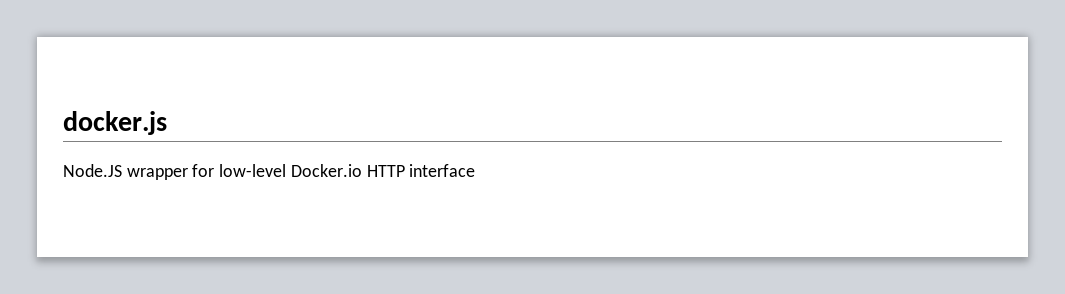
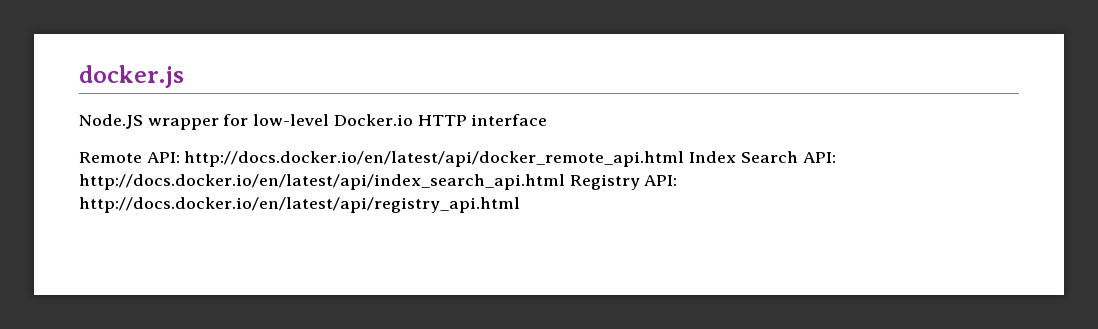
+ Remote API: http://docs.docker.io/en/latest/api/docker_remote_api.html Index Search API: http://docs.docker.io/en/latest/api/index_search_api.html Registry API: http://docs.docker.io/en/latest/api/registry_api.html

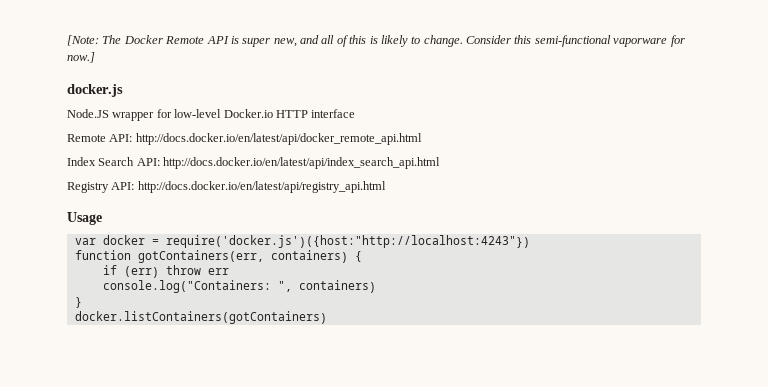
+ [Note: The Docker Remote API is super new, and all of this is likely to change. Consider this semi-functional vaporware for now.]
- Remote API: http://docs.docker.io/en/latest/api/docker_remote_api.html Index Search API: http://docs.docker.io/en/latest/api/index_search_api.html Registry API: http://docs.docker.io/en/latest/api/registry_api.html
+ Remote API: http://docs.docker.io/en/latest/api/docker_remote_api.html
+ Index Search API: http://docs.docker.io/en/latest/api/index_search_api.html
+ Registry API: http://docs.docker.io/en/latest/api/registry_api.html
+ Usage
+ var docker = require('docker.js')({host:"http://localhost:4243"})
+ function gotContainers(err, containers) {
+ if (err) throw err
+ console.log("Containers: ", containers)
+ }
+ docker.listContainers(gotContainers)

